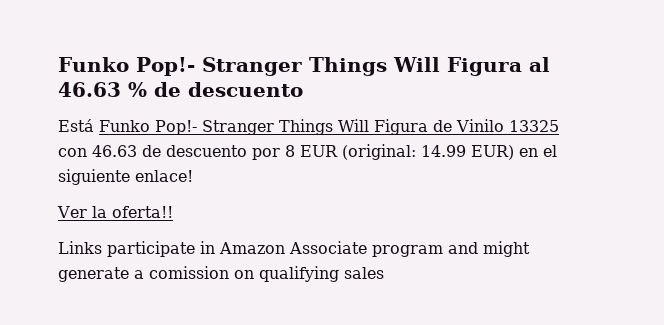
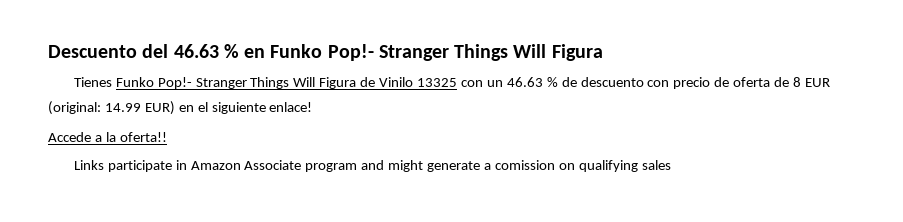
- Funko Pop!- Stranger Things Will Figura al 46.63 % de descuento
- Está Funko Pop!- Stranger Things Will Figura de Vinilo 13325 con 46.63 de descuento por 8 EUR (original: 14.99 EUR) en el siguiente enlace!
+ Descuento del 46.63 % en Funko Pop!- Stranger Things Will Figura
+ Tienes Funko Pop!- Stranger Things Will Figura de Vinilo 13325 con un 46.63 % de descuento con precio de oferta de 8 EUR (original: 14.99 EUR) en el siguiente enlace!
- Ver la oferta!!
+ Accede a la oferta!!

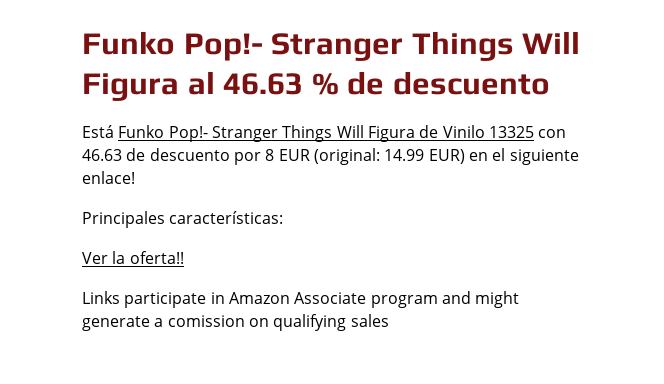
- Descuento del 46.63 % en Funko Pop!- Stranger Things Will Figura
- Tienes Funko Pop!- Stranger Things Will Figura de Vinilo 13325 con un 46.63 % de descuento con precio de oferta de 8 EUR (original: 14.99 EUR) en el siguiente enlace!
+ Funko Pop!- Stranger Things Will Figura al 46.63 % de descuento
+ Está Funko Pop!- Stranger Things Will Figura de Vinilo 13325 con 46.63 de descuento por 8 EUR (original: 14.99 EUR) en el siguiente enlace!
- Accede a la oferta!!
+ Principales características:
+ Ver la oferta!!

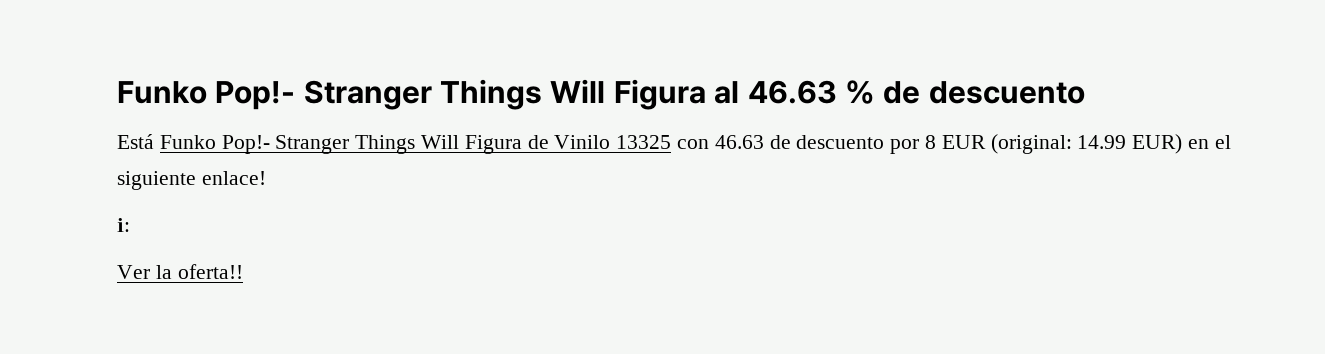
- Principales características:
+ ℹ:
- Links participate in Amazon Associate program and might generate a comission on qualifying sales

